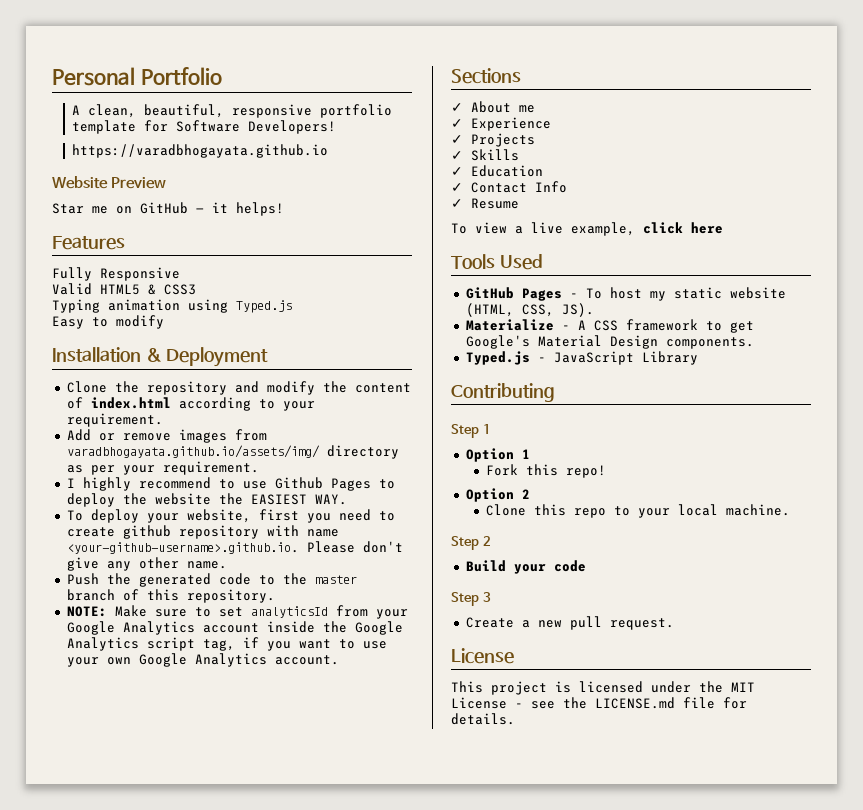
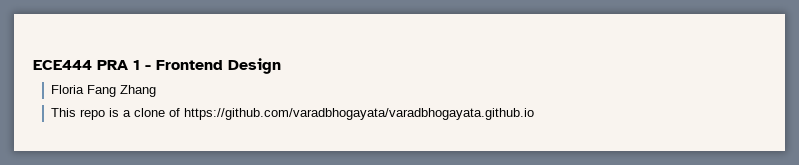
- Personal Portfolio
- A clean, beautiful, responsive portfolio template for Software Developers!
- https://varadbhogayata.github.io
- Website Preview
- Star me on GitHub — it helps!
- Features
- Fully Responsive
- Valid HTML5 & CSS3
- Typing animation using Typed.js
- Easy to modify
- Installation & Deployment
- Clone the repository and modify the content of index.html according to your requirement.
- Add or remove images from varadbhogayata.github.io/assets/img/ directory as per your requirement.
- I highly recommend to use Github Pages to deploy the website the EASIEST WAY.
- To deploy your website, first you need to create github repository with name <your-github-username>.github.io. Please don't give any other name.
- Push the generated code to the master branch of this repository.
- NOTE: Make sure to set analyticsId from your Google Analytics account inside the Google Analytics script tag, if you want to use your own Google Analytics account.
- Sections
- ✓ About me
- ✓ Experience
- ✓ Projects
- ✓ Skills
- ✓ Education
- ✓ Contact Info
- ✓ Resume
- To view a live example, click here
- Tools Used
- GitHub Pages - To host my static website (HTML, CSS, JS).
- Materialize - A CSS framework to get Google's Material Design components.
- Typed.js - JavaScript Library
- Contributing
- Step 1
- Option 1
- Fork this repo!
- Option 2
- Clone this repo to your local machine.
- Step 2
- Build your code
- Step 3
- Create a new pull request.
- License
- This project is licensed under the MIT License - see the LICENSE.md file for details.
+ ECE444 PRA 1 - Frontend Design
+ Floria Fang Zhang
+ This repo is a clone of https://github.com/varadbhogayata/varadbhogayata.github.io

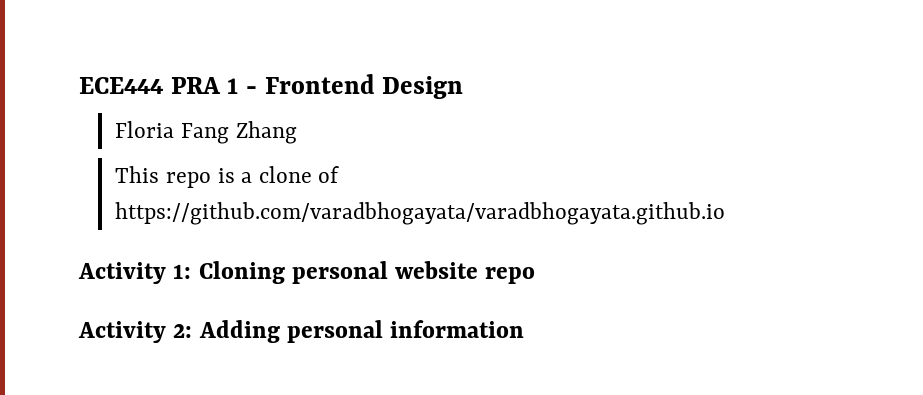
+ Activity 1: Cloning personal website repo
+ Activity 2: Adding personal information

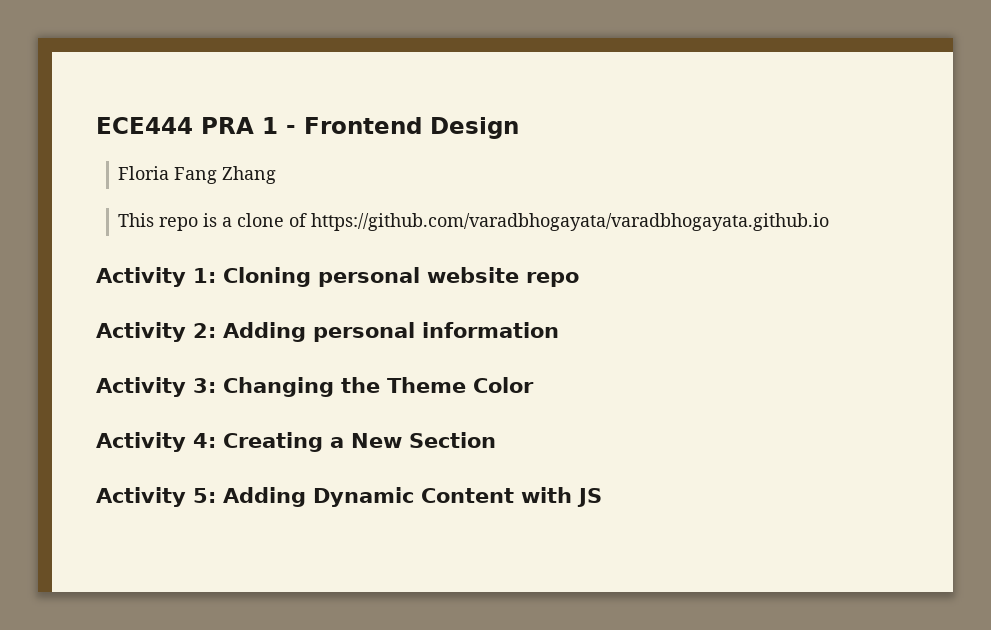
+ Activity 3: Changing the Theme Color
+ Activity 4: Creating a New Section
+ Activity 5: Adding Dynamic Content with JS

